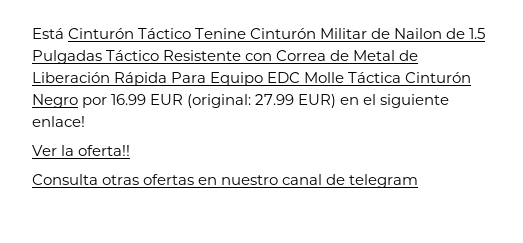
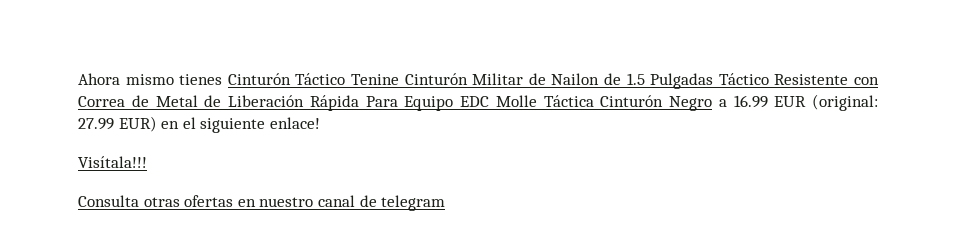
- Está Cinturón Táctico Tenine Cinturón Militar de Nailon de 1.5 Pulgadas Táctico Resistente con Correa de Metal de Liberación Rápida Para Equipo EDC Molle Táctica Cinturón Negro por 16.99 EUR (original: 27.99 EUR) en el siguiente enlace!
+ Ahora mismo tienes Cinturón Táctico Tenine Cinturón Militar de Nailon de 1.5 Pulgadas Táctico Resistente con Correa de Metal de Liberación Rápida Para Equipo EDC Molle Táctica Cinturón Negro a 16.99 EUR (original: 27.99 EUR) en el siguiente enlace!
- Ver la oferta!!
+ Visítala!!!

